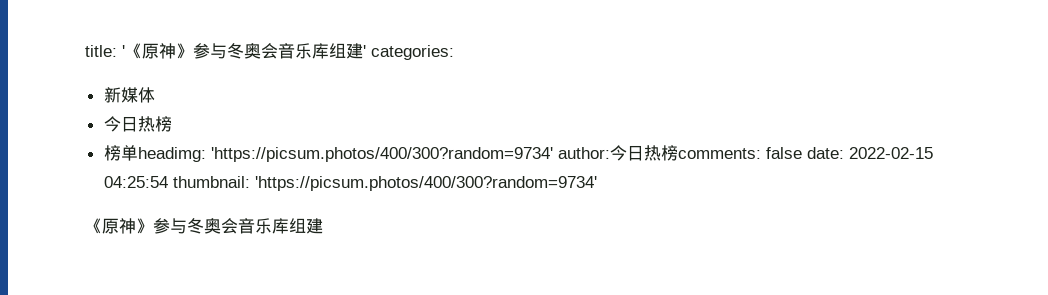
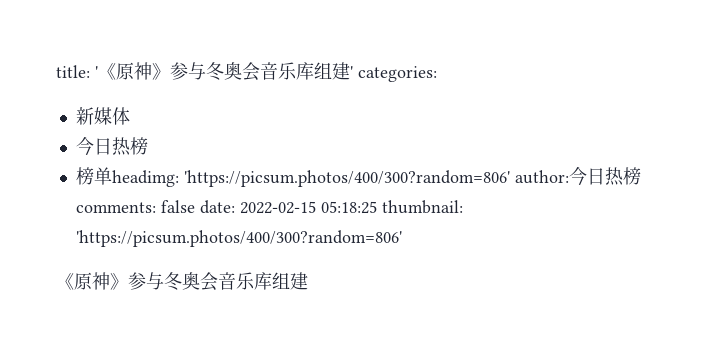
- 榜单headimg: 'https://picsum.photos/400/300?random=9734' author:今日热榜comments: false date: 2022-02-15 04:25:54 thumbnail: 'https://picsum.photos/400/300?random=9734'
+ 榜单headimg: 'https://picsum.photos/400/300?random=806' author:今日热榜comments: false date: 2022-02-15 05:18:25 thumbnail: 'https://picsum.photos/400/300?random=806'

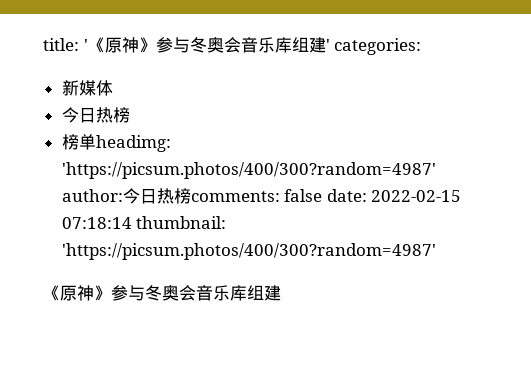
- 榜单headimg: 'https://picsum.photos/400/300?random=806' author:今日热榜comments: false date: 2022-02-15 05:18:25 thumbnail: 'https://picsum.photos/400/300?random=806'
+ 榜单headimg: 'https://picsum.photos/400/300?random=4987' author:今日热榜comments: false date: 2022-02-15 07:18:14 thumbnail: 'https://picsum.photos/400/300?random=4987'

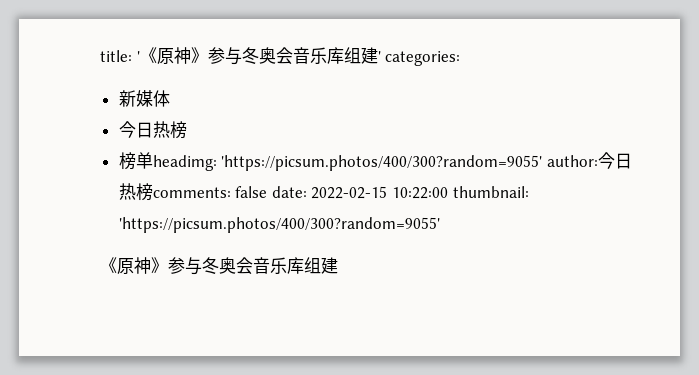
- 榜单headimg: 'https://picsum.photos/400/300?random=4987' author:今日热榜comments: false date: 2022-02-15 07:18:14 thumbnail: 'https://picsum.photos/400/300?random=4987'
+ 榜单headimg: 'https://picsum.photos/400/300?random=9055' author:今日热榜comments: false date: 2022-02-15 10:22:00 thumbnail: 'https://picsum.photos/400/300?random=9055'

